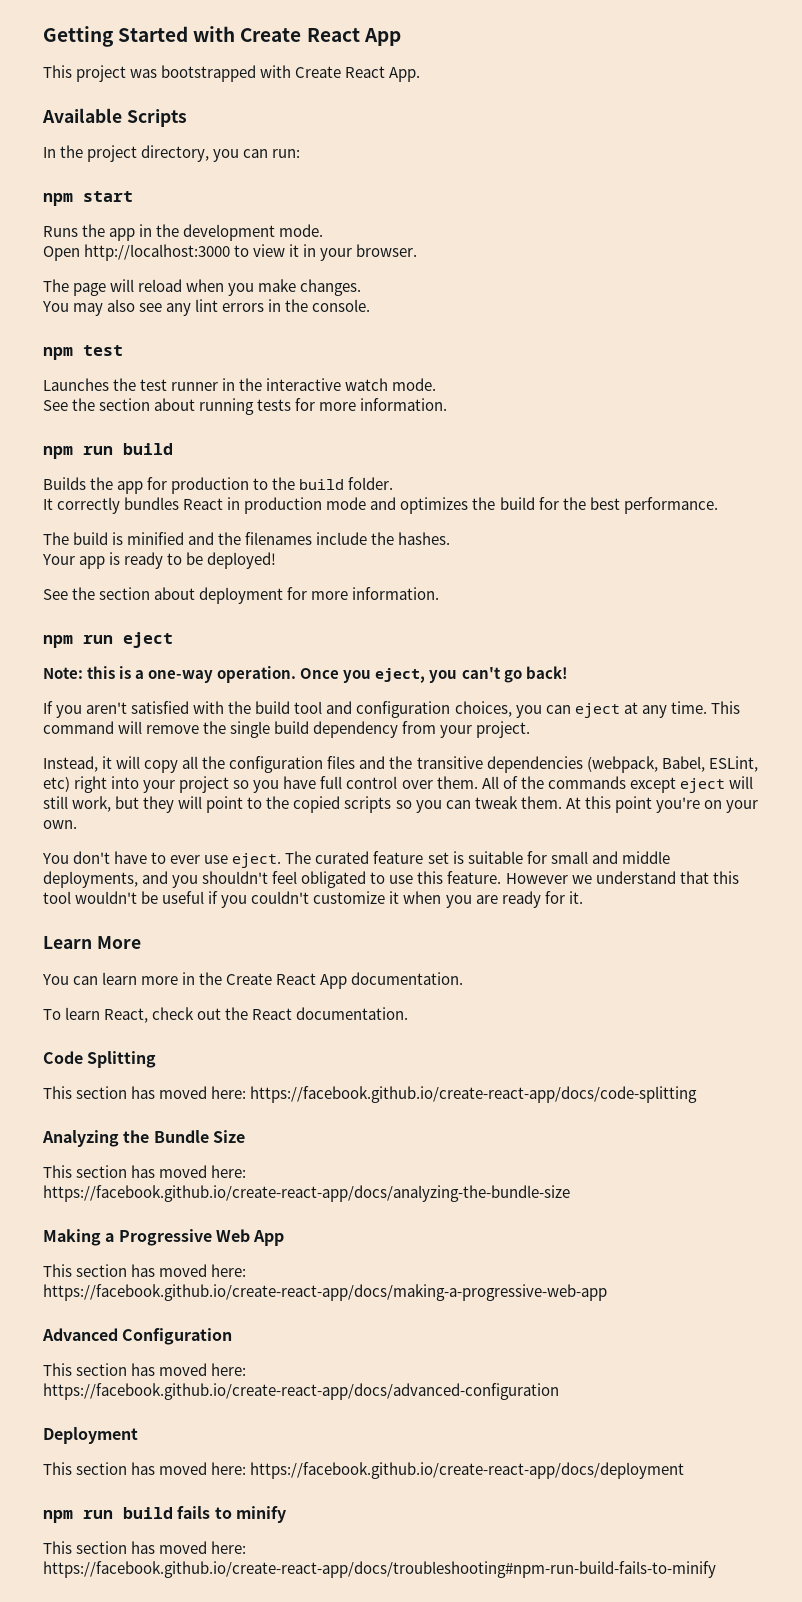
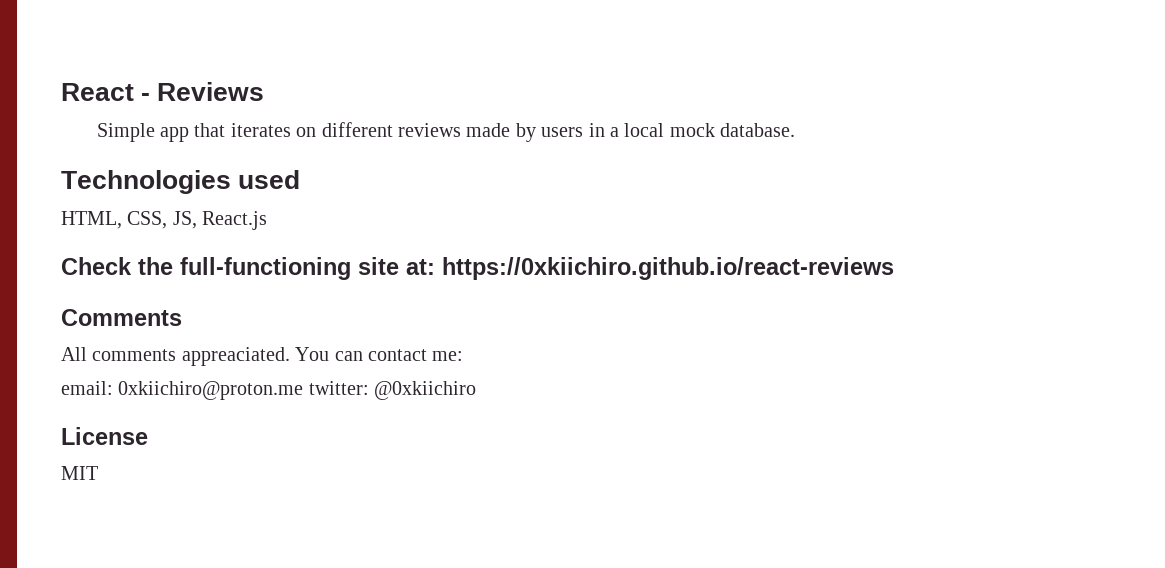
- Getting Started with Create React App
- This project was bootstrapped with Create React App.
- Available Scripts
- In the project directory, you can run:
- npm start
- Runs the app in the development mode.
- Open http://localhost:3000 to view it in your browser.
- The page will reload when you make changes.
- You may also see any lint errors in the console.
- npm test
- Launches the test runner in the interactive watch mode.
- See the section about running tests for more information.
- npm run build
- Builds the app for production to the build folder.
- It correctly bundles React in production mode and optimizes the build for the best performance.
- The build is minified and the filenames include the hashes.
- Your app is ready to be deployed!
- See the section about deployment for more information.
- npm run eject
- Note: this is a one-way operation. Once you eject, you can't go back!
- If you aren't satisfied with the build tool and configuration choices, you can eject at any time. This command will remove the single build dependency from your project.
- Instead, it will copy all the configuration files and the transitive dependencies (webpack, Babel, ESLint, etc) right into your project so you have full control over them. All of the commands except eject will still work, but they will point to the copied scripts so you can tweak them. At this point you're on your own.
- You don't have to ever use eject. The curated feature set is suitable for small and middle deployments, and you shouldn't feel obligated to use this feature. However we understand that this tool wouldn't be useful if you couldn't customize it when you are ready for it.
- Learn More
- You can learn more in the Create React App documentation.
- To learn React, check out the React documentation.
- Code Splitting
- This section has moved here: https://facebook.github.io/create-react-app/docs/code-splitting
- Analyzing the Bundle Size
- This section has moved here: https://facebook.github.io/create-react-app/docs/analyzing-the-bundle-size
- Making a Progressive Web App
- This section has moved here: https://facebook.github.io/create-react-app/docs/making-a-progressive-web-app
- Advanced Configuration
- This section has moved here: https://facebook.github.io/create-react-app/docs/advanced-configuration
- Deployment
- This section has moved here: https://facebook.github.io/create-react-app/docs/deployment
- npm run build fails to minify
- This section has moved here: https://facebook.github.io/create-react-app/docs/troubleshooting#npm-run-build-fails-to-minify
+ React - Reviews
+ Simple app that iterates on different reviews made by users in a local mock database.
+ Technologies used
+ HTML, CSS, JS, React.js
+ Check the full-functioning site at: https://0xkiichiro.github.io/react-reviews
+ Comments
+ All comments appreaciated. You can contact me:
+ email: 0xkiichiro@proton.me twitter: @0xkiichiro
+ License
+ MIT

